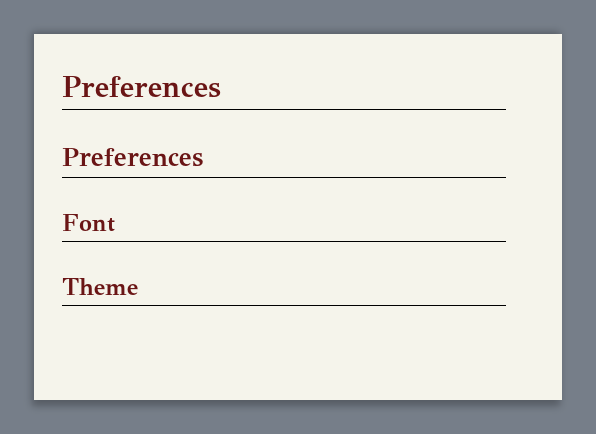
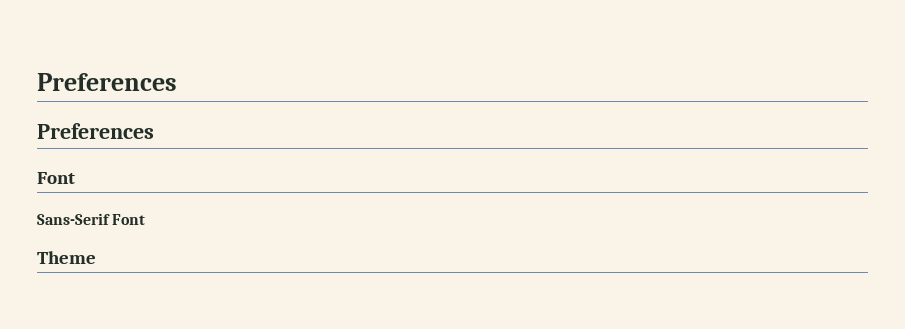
+ Sans-Serif Font

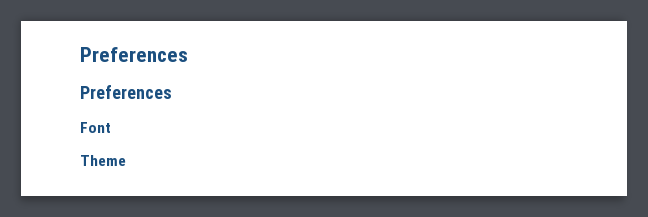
- Sans-Serif Font

